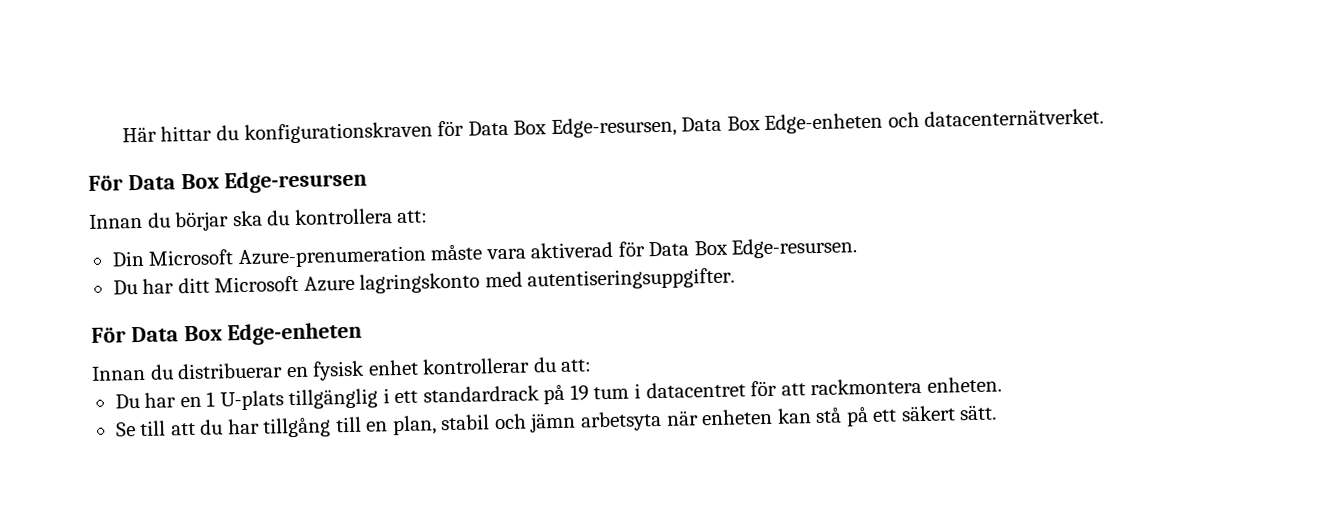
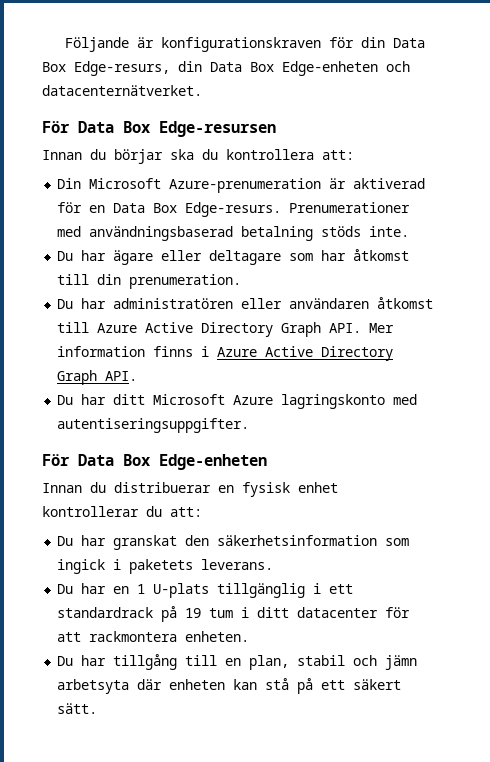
- Här hittar du konfigurationskraven för Data Box Edge-resursen, Data Box Edge-enheten och datacenternätverket.
+ Följande är konfigurationskraven för din Data Box Edge-resurs, din Data Box Edge-enheten och datacenternätverket.
- Din Microsoft Azure-prenumeration måste vara aktiverad för Data Box Edge-resursen.
+ Din Microsoft Azure-prenumeration är aktiverad för en Data Box Edge-resurs. Prenumerationer med användningsbaserad betalning stöds inte.
+ Du har ägare eller deltagare som har åtkomst till din prenumeration.
+ Du har administratören eller användaren åtkomst till Azure Active Directory Graph API. Mer information finns i Azure Active Directory Graph API.
+ Du har granskat den säkerhetsinformation som ingick i paketets leverans.
- Du har en 1 U-plats tillgänglig i ett standardrack på 19 tum i datacentret för att rackmontera enheten.
+ Du har en 1 U-plats tillgänglig i ett standardrack på 19 tum i ditt datacenter för att rackmontera enheten.
- Se till att du har tillgång till en plan, stabil och jämn arbetsyta när enheten kan stå på ett säkert sätt.
+ Du har tillgång till en plan, stabil och jämn arbetsyta där enheten kan stå på ett säkert sätt.

